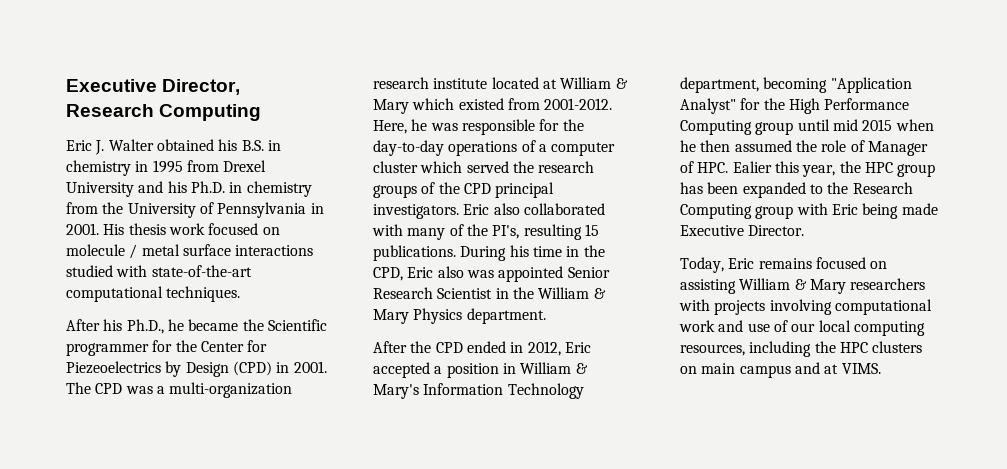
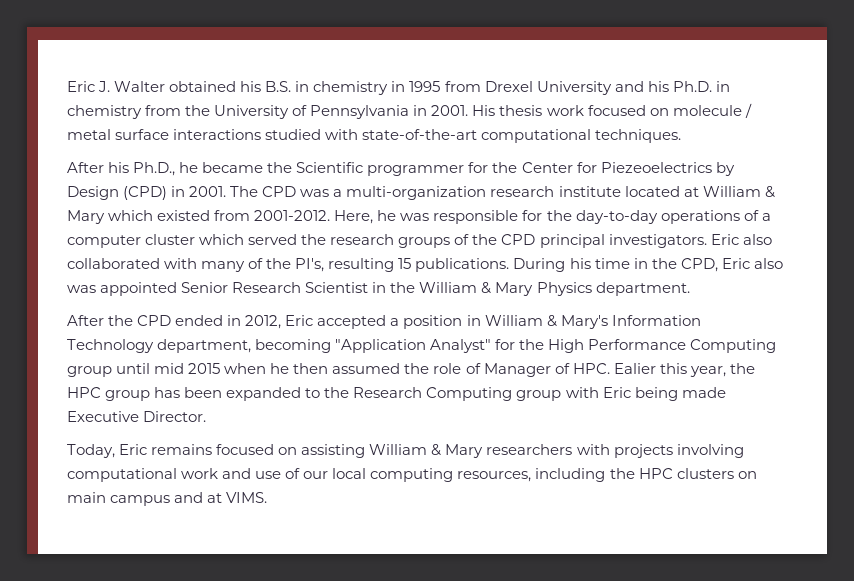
- Executive Director, Research Computing

